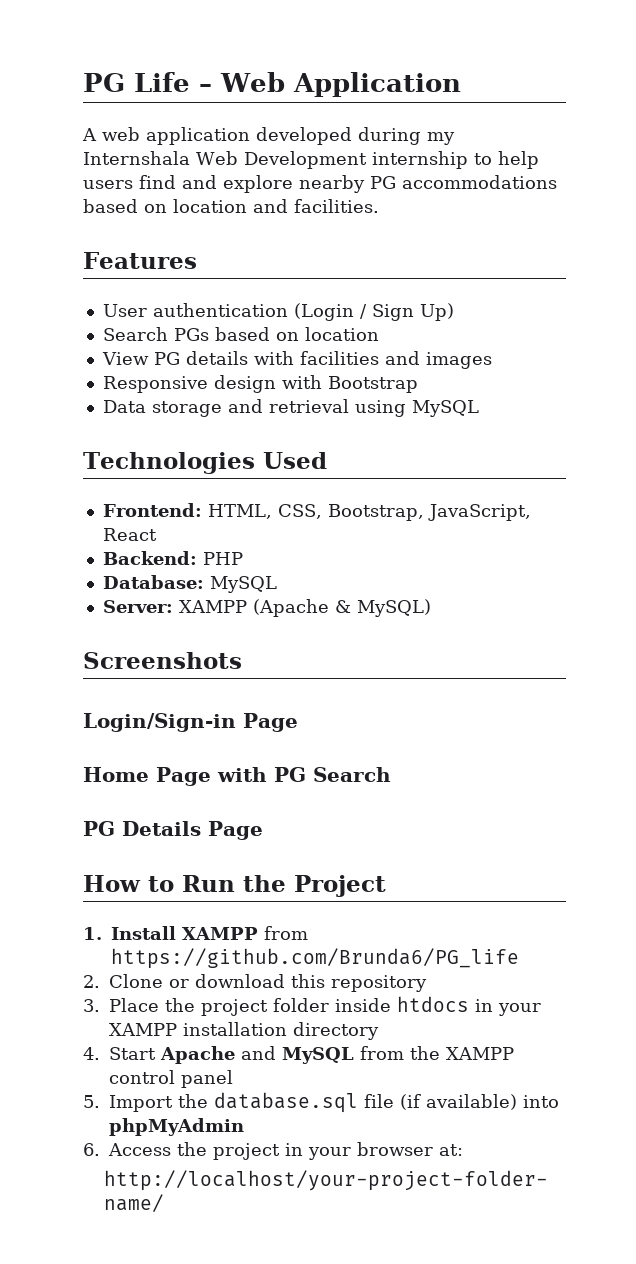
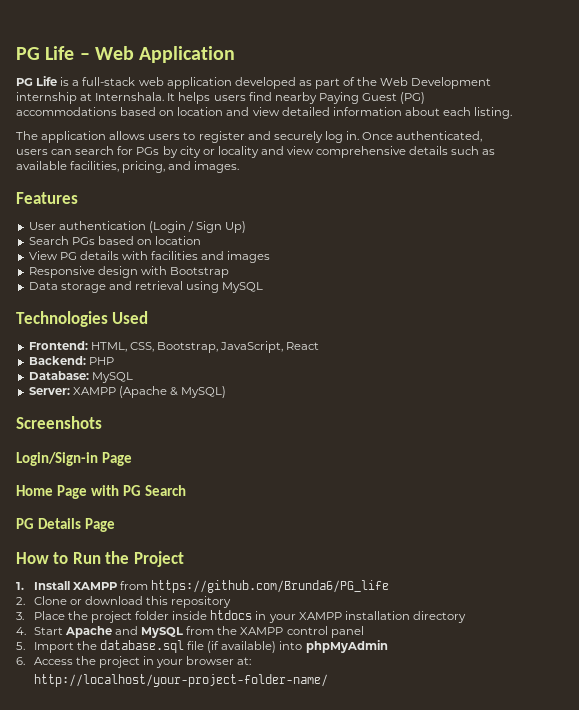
- A web application developed during my Internshala Web Development internship to help users find and explore nearby PG accommodations based on location and facilities.
+ PG Life is a full-stack web application developed as part of the Web Development internship at Internshala. It helps users find nearby Paying Guest (PG) accommodations based on location and view detailed information about each listing.
+ The application allows users to register and securely log in. Once authenticated, users can search for PGs by city or locality and view comprehensive details such as available facilities, pricing, and images.

